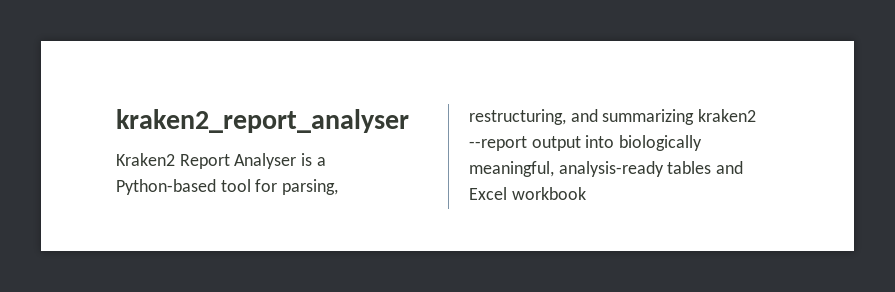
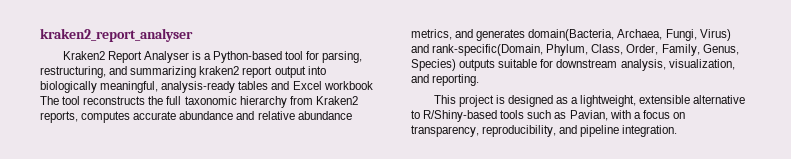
- Kraken2 Report Analyser is a Python-based tool for parsing, restructuring, and summarizing kraken2 --report output into biologically meaningful, analysis-ready tables and Excel workbook
+ Kraken2 Report Analyser is a Python-based tool for parsing, restructuring, and summarizing kraken2 report output into biologically meaningful, analysis-ready tables and Excel workbook The tool reconstructs the full taxonomic hierarchy from Kraken2 reports, computes accurate abundance and relative abundance metrics, and generates domain(Bacteria, Archaea, Fungi, Virus) and rank-specific(Domain, Phylum, Class, Order, Family, Genus, Species) outputs suitable for downstream analysis, visualization, and reporting.
+ This project is designed as a lightweight, extensible alternative to R/Shiny-based tools such as Pavian, with a focus on transparency, reproducibility, and pipeline integration.

